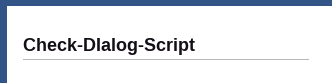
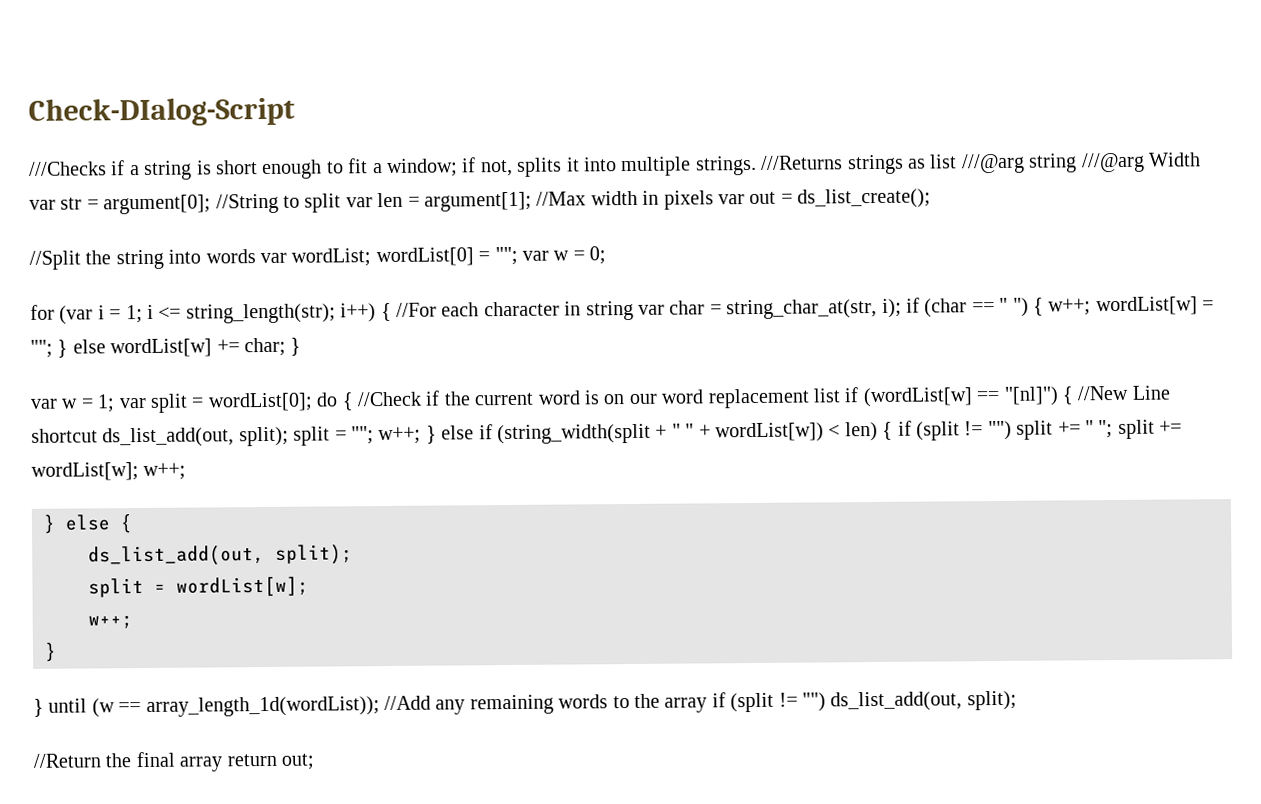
+ ///Checks if a string is short enough to fit a window; if not, splits it into multiple strings. ///Returns strings as list ///@arg string ///@arg Width var str = argument[0]; //String to split var len = argument[1]; //Max width in pixels var out = ds_list_create();
+ //Split the string into words var wordList; wordList[0] = ""; var w = 0;
+ for (var i = 1; i <= string_length(str); i++) { //For each character in string var char = string_char_at(str, i); if (char == " ") { w++; wordList[w] = ""; } else wordList[w] += char; }
+ var w = 1; var split = wordList[0]; do { //Check if the current word is on our word replacement list if (wordList[w] == "[nl]") { //New Line shortcut ds_list_add(out, split); split = ""; w++; } else if (string_width(split + " " + wordList[w]) < len) { if (split != "") split += " "; split += wordList[w]; w++;
+ } else {
+ ds_list_add(out, split);
+ split = wordList[w];
+ w++;
+ }
+ } until (w == array_length_1d(wordList)); //Add any remaining words to the array if (split != "") ds_list_add(out, split);
+ //Return the final array return out;

